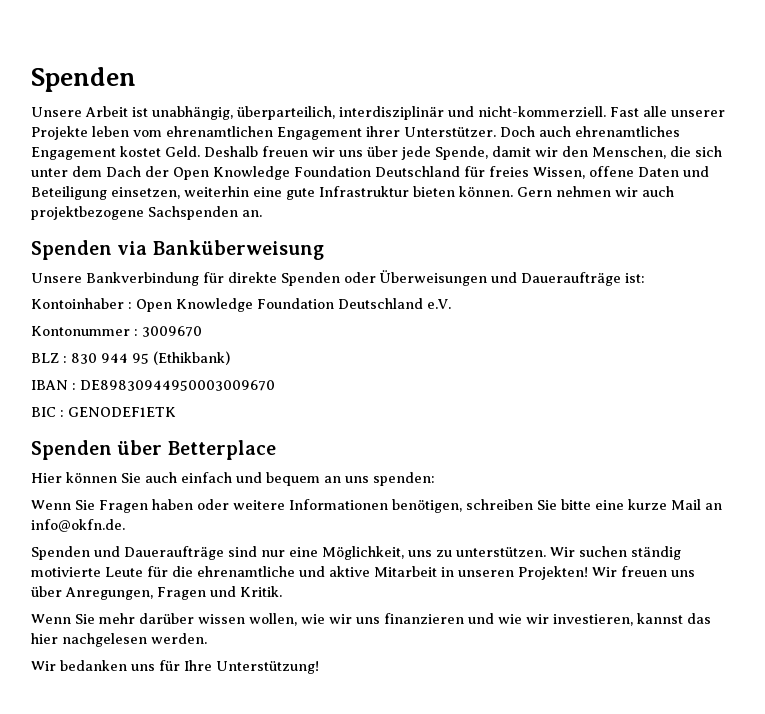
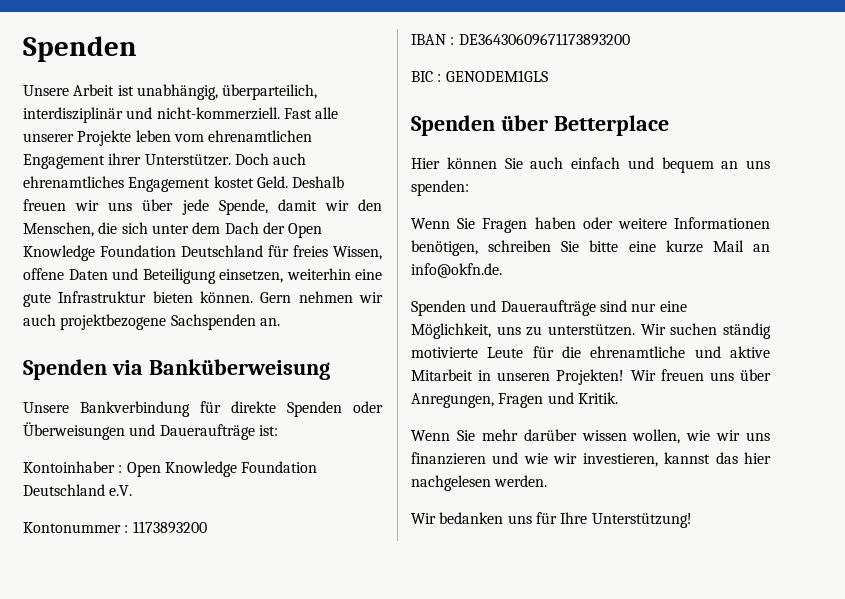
- Kontonummer : 3009670
- BLZ : 830 944 95 (Ethikbank)
+ Kontonummer : 1173893200
- IBAN : DE89830944950003009670
+ IBAN : DE36430609671173893200
- BIC : GENODEF1ETK
+ BIC : GENODEM1GLS

